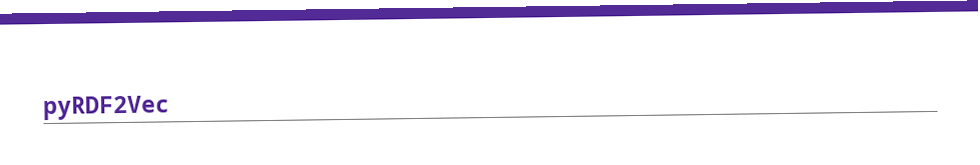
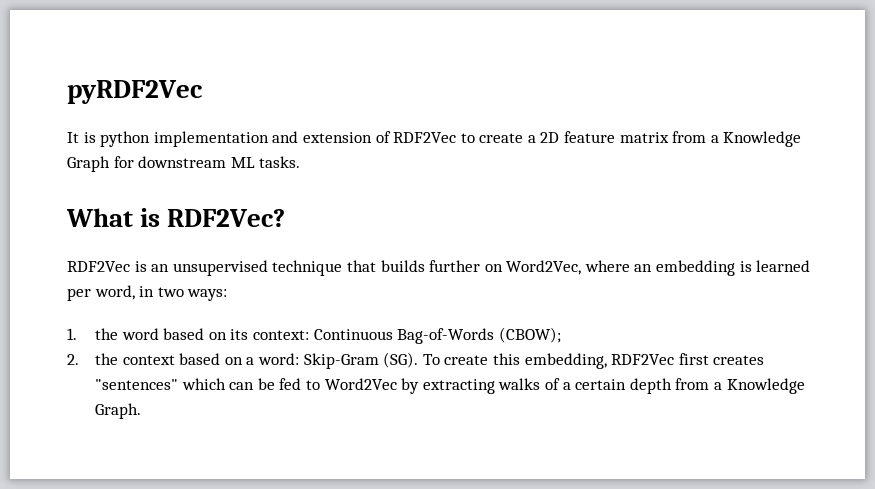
+ It is python implementation and extension of RDF2Vec to create a 2D feature matrix from a Knowledge Graph for downstream ML tasks.
+ What is RDF2Vec?
+ RDF2Vec is an unsupervised technique that builds further on Word2Vec, where an embedding is learned per word, in two ways:
+ 1. the word based on its context: Continuous Bag-of-Words (CBOW);
+ 2. the context based on a word: Skip-Gram (SG). To create this embedding, RDF2Vec first creates "sentences" which can be fed to Word2Vec by extracting walks of a certain depth from a Knowledge Graph.

